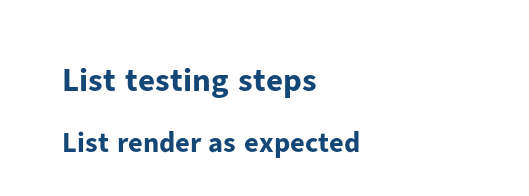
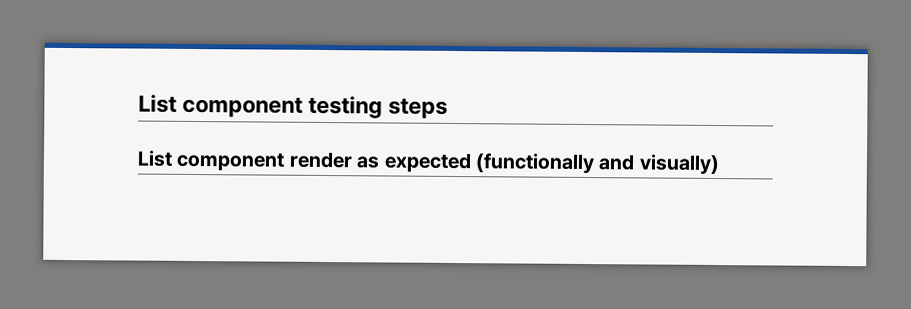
- List testing steps
+ List component testing steps
- List render as expected
+ List component render as expected (functionally and visually)

